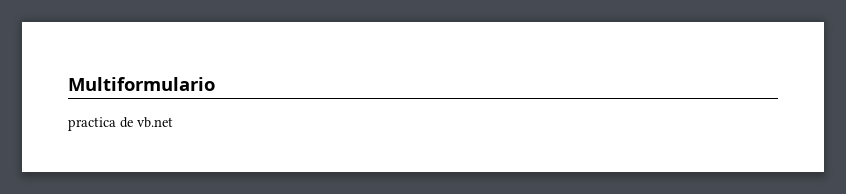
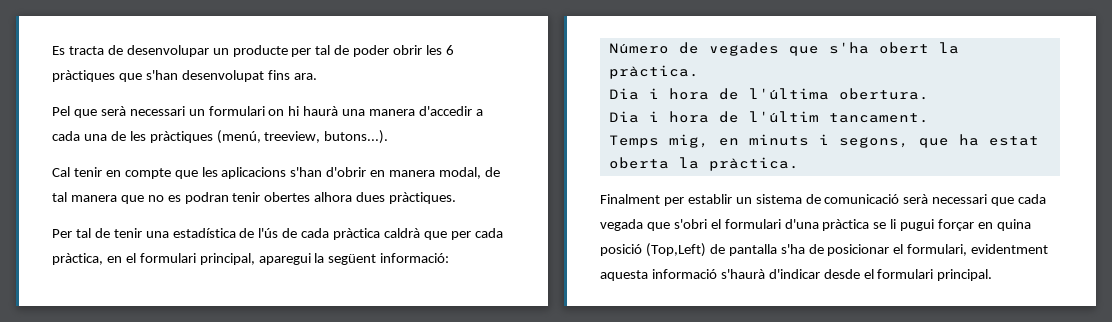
- Multiformulario
- practica de vb.net
+ Es tracta de desenvolupar un producte per tal de poder obrir les 6 pràctiques que s'han desenvolupat fins ara.
+ Pel que serà necessari un formulari on hi haurà una manera d'accedir a cada una de les pràctiques (menú, treeview, butons...).
+ Cal tenir en compte que les aplicacions s'han d'obrir en manera modal, de tal manera que no es podran tenir obertes alhora dues pràctiques.
+ Per tal de tenir una estadística de l'ús de cada pràctica caldrà que per cada pràctica, en el formulari principal, aparegui la següent informació:
+ Número de vegades que s'ha obert la pràctica.
+ Dia i hora de l'última obertura.
+ Dia i hora de l'últim tancament.
+ Temps mig, en minuts i segons, que ha estat oberta la pràctica.
+ Finalment per establir un sistema de comunicació serà necessari que cada vegada que s'obri el formulari d'una pràctica se li pugui forçar en quina posició (Top,Left) de pantalla s'ha de posicionar el formulari, evidentment aquesta informació s'haurà d'indicar desde el formulari principal.

